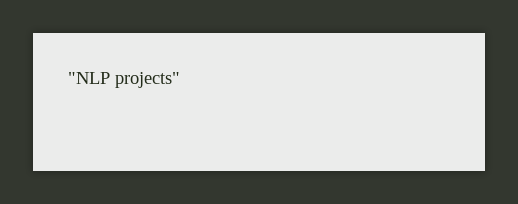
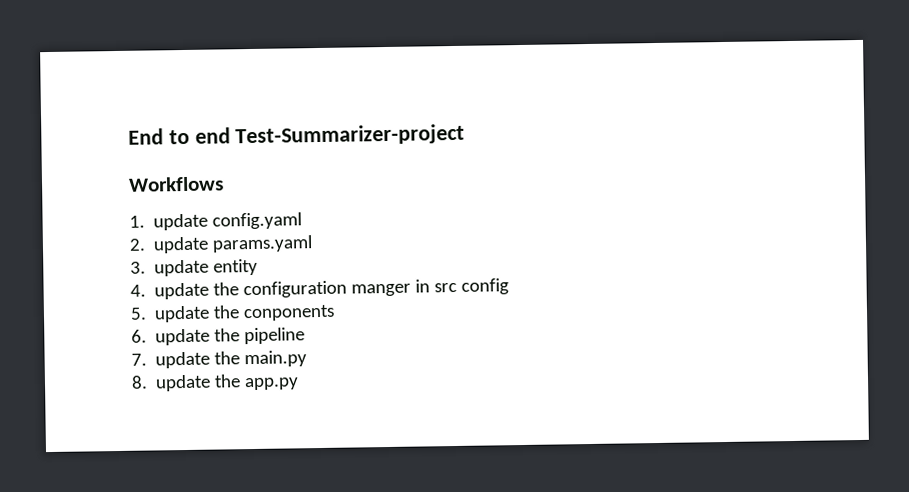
- "NLP projects"
+ End to end Test-Summarizer-project
+ Workflows
+ 1. update config.yaml
+ 2. update params.yaml
+ 3. update entity
+ 4. update the configuration manger in src config
+ 5. update the conponents
+ 6. update the pipeline
+ 7. update the main.py
+ 8. update the app.py

